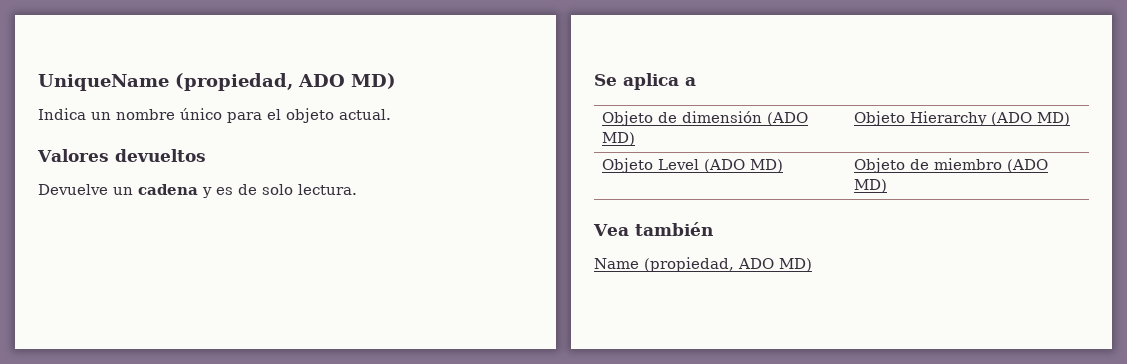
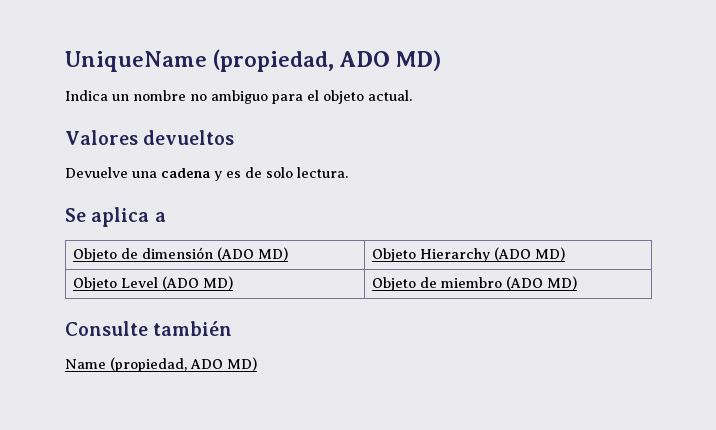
- Indica un nombre único para el objeto actual.
+ Indica un nombre no ambiguo para el objeto actual.
- Devuelve un cadena y es de solo lectura.
+ Devuelve una cadena y es de solo lectura.
- Vea también
+ Consulte también

